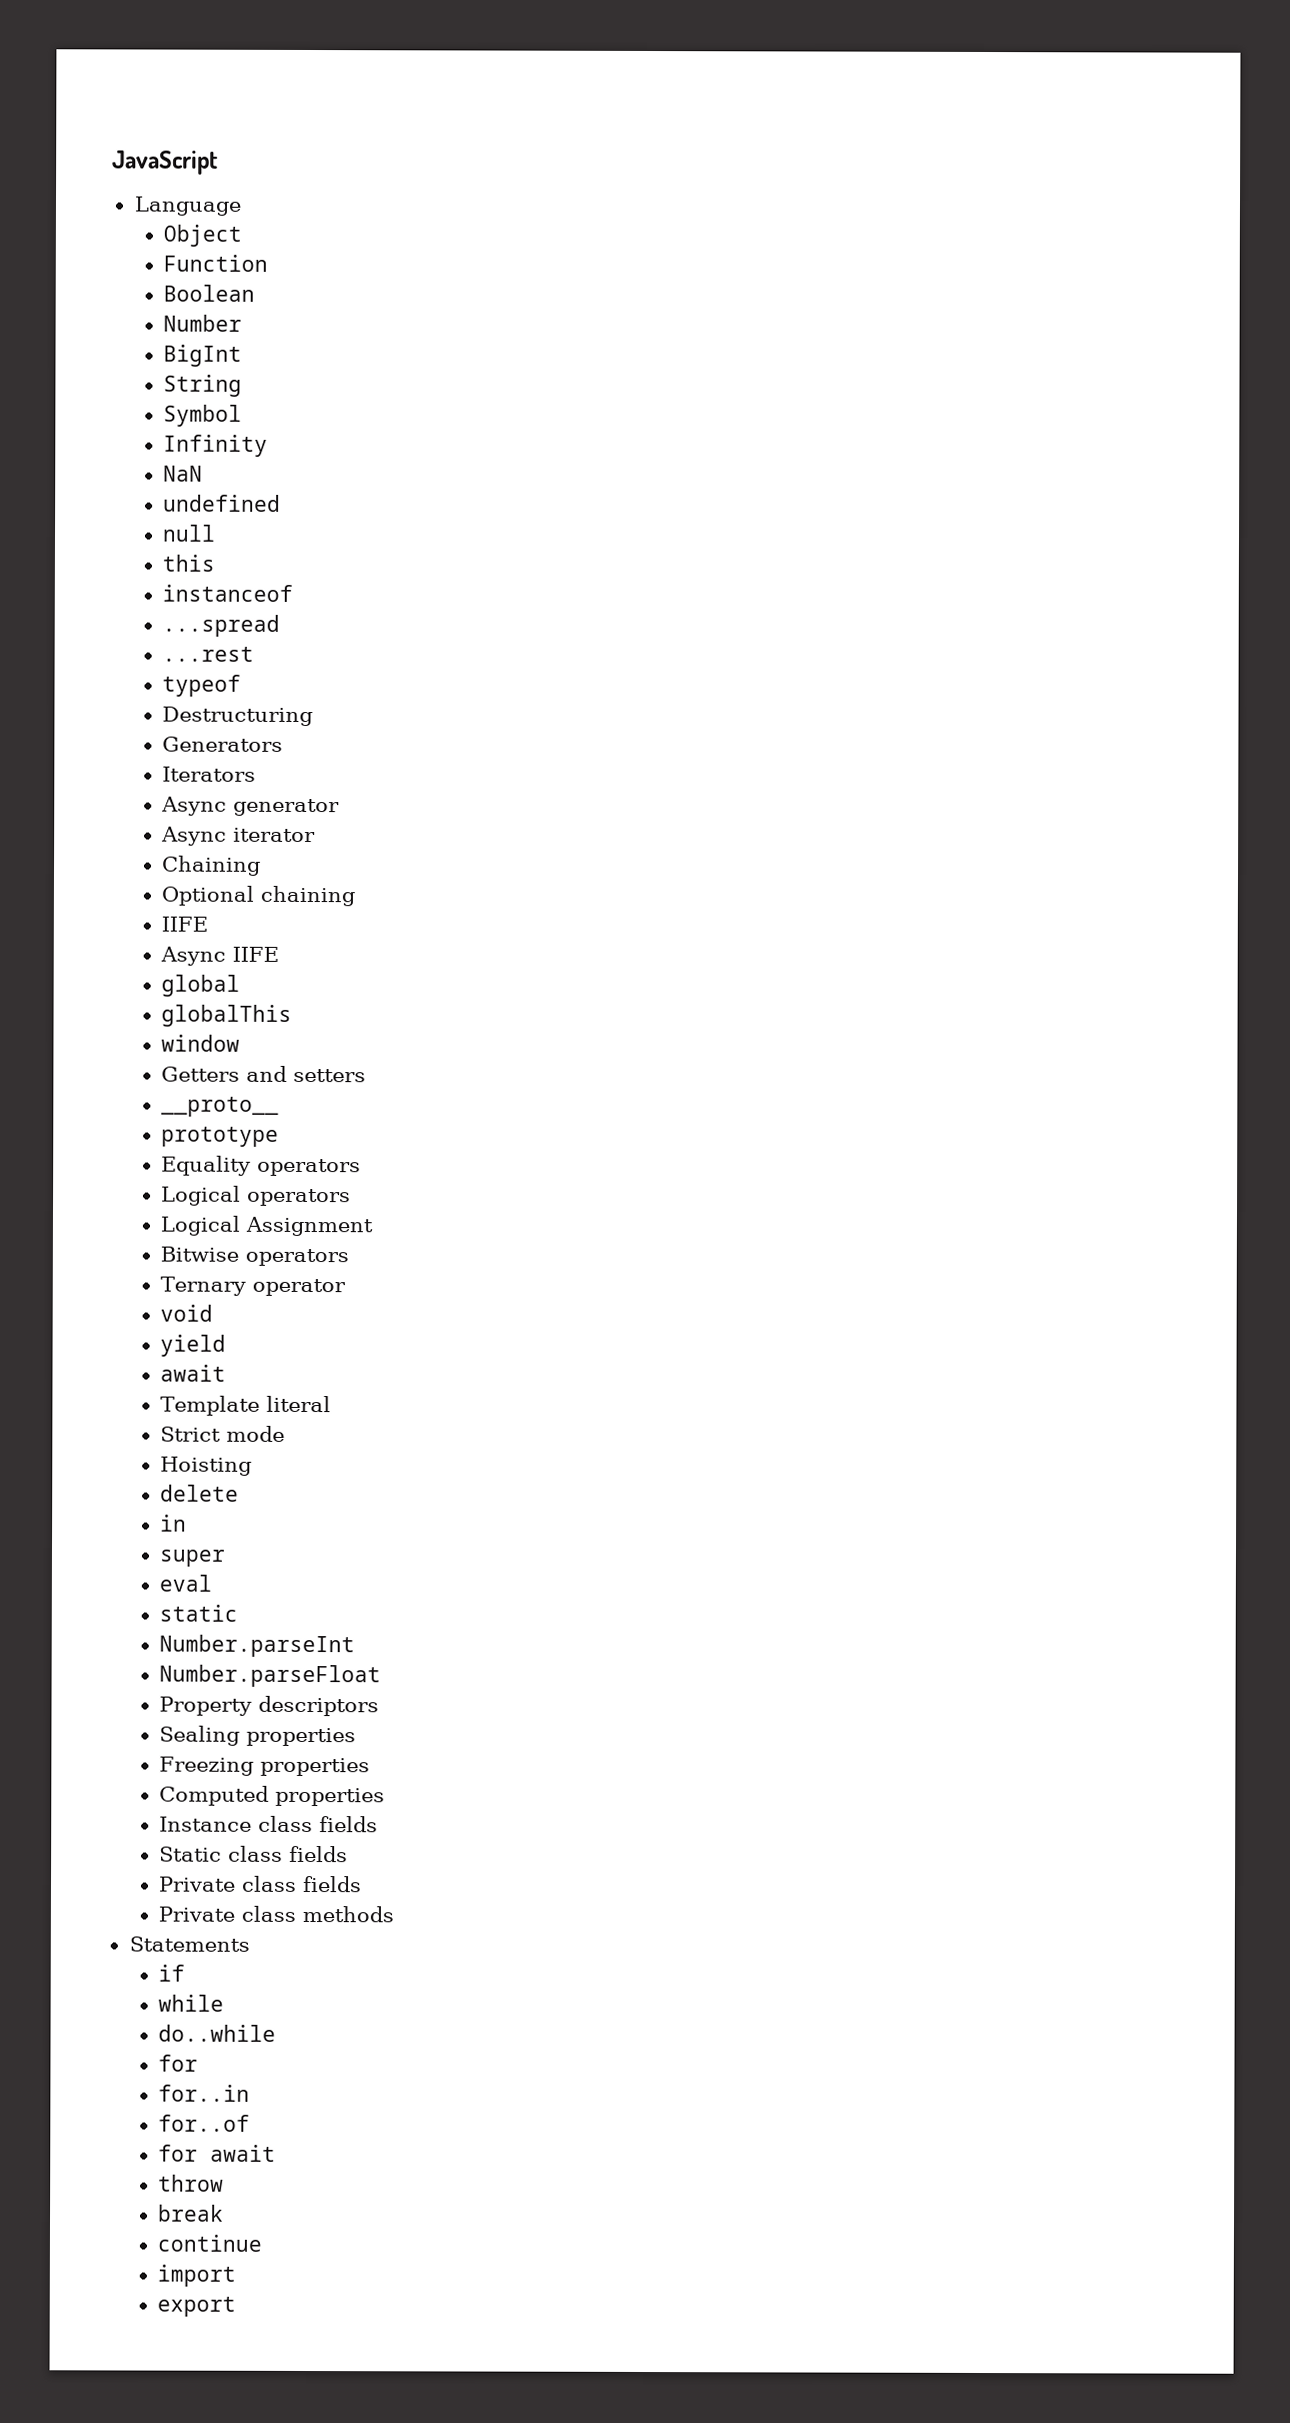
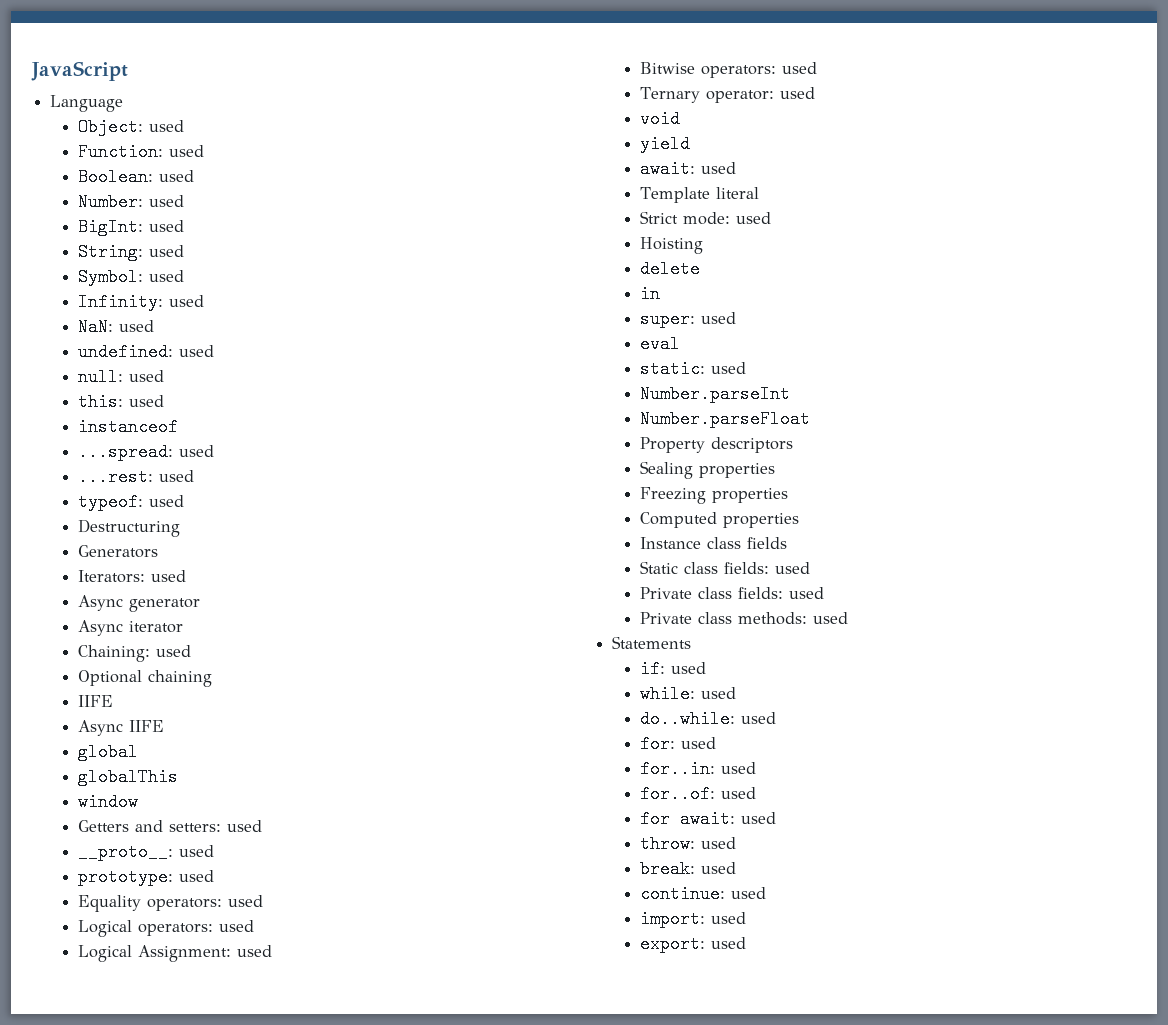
- Object
- Function
- Boolean
- Number
- BigInt
- String
- Symbol
- Infinity
- NaN
- undefined
- null
- this
+ Object: used
+ Function: used
+ Boolean: used
+ Number: used
+ BigInt: used
+ String: used
+ Symbol: used
+ Infinity: used
+ NaN: used
+ undefined: used
+ null: used
+ this: used
  instanceof
- ...spread
- ...rest
- typeof
+ ...spread: used
+ ...rest: used
+ typeof: used
- Iterators
+ Iterators: used
- Chaining
+ Chaining: used
- Getters and setters
- __proto__
- prototype
+ Getters and setters: used
+ __proto__: used
+ prototype: used
- Equality operators
- Logical operators
- Logical Assignment
+ Equality operators: used
+ Logical operators: used
+ Logical Assignment: used
- Bitwise operators
+ Bitwise operators: used
- Ternary operator
+ Ternary operator: used
  yield
- await
+ await: used
- Strict mode
+ Strict mode: used
- super
+ super: used
- static
+ static: used
- Static class fields
- Private class fields
- Private class methods
+ Static class fields: used
+ Private class fields: used
+ Private class methods: used
- if
- while
- do..while
- for
- for..in
- for..of
- for await
- throw
- break
- continue
- import
- export
+ if: used
+ while: used
+ do..while: used
+ for: used
+ for..in: used
+ for..of: used
+ for await: used
+ throw: used
+ break: used
+ continue: used
+ import: used
+ export: used

